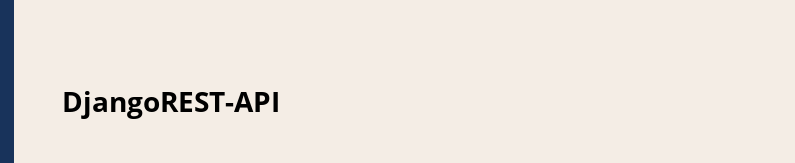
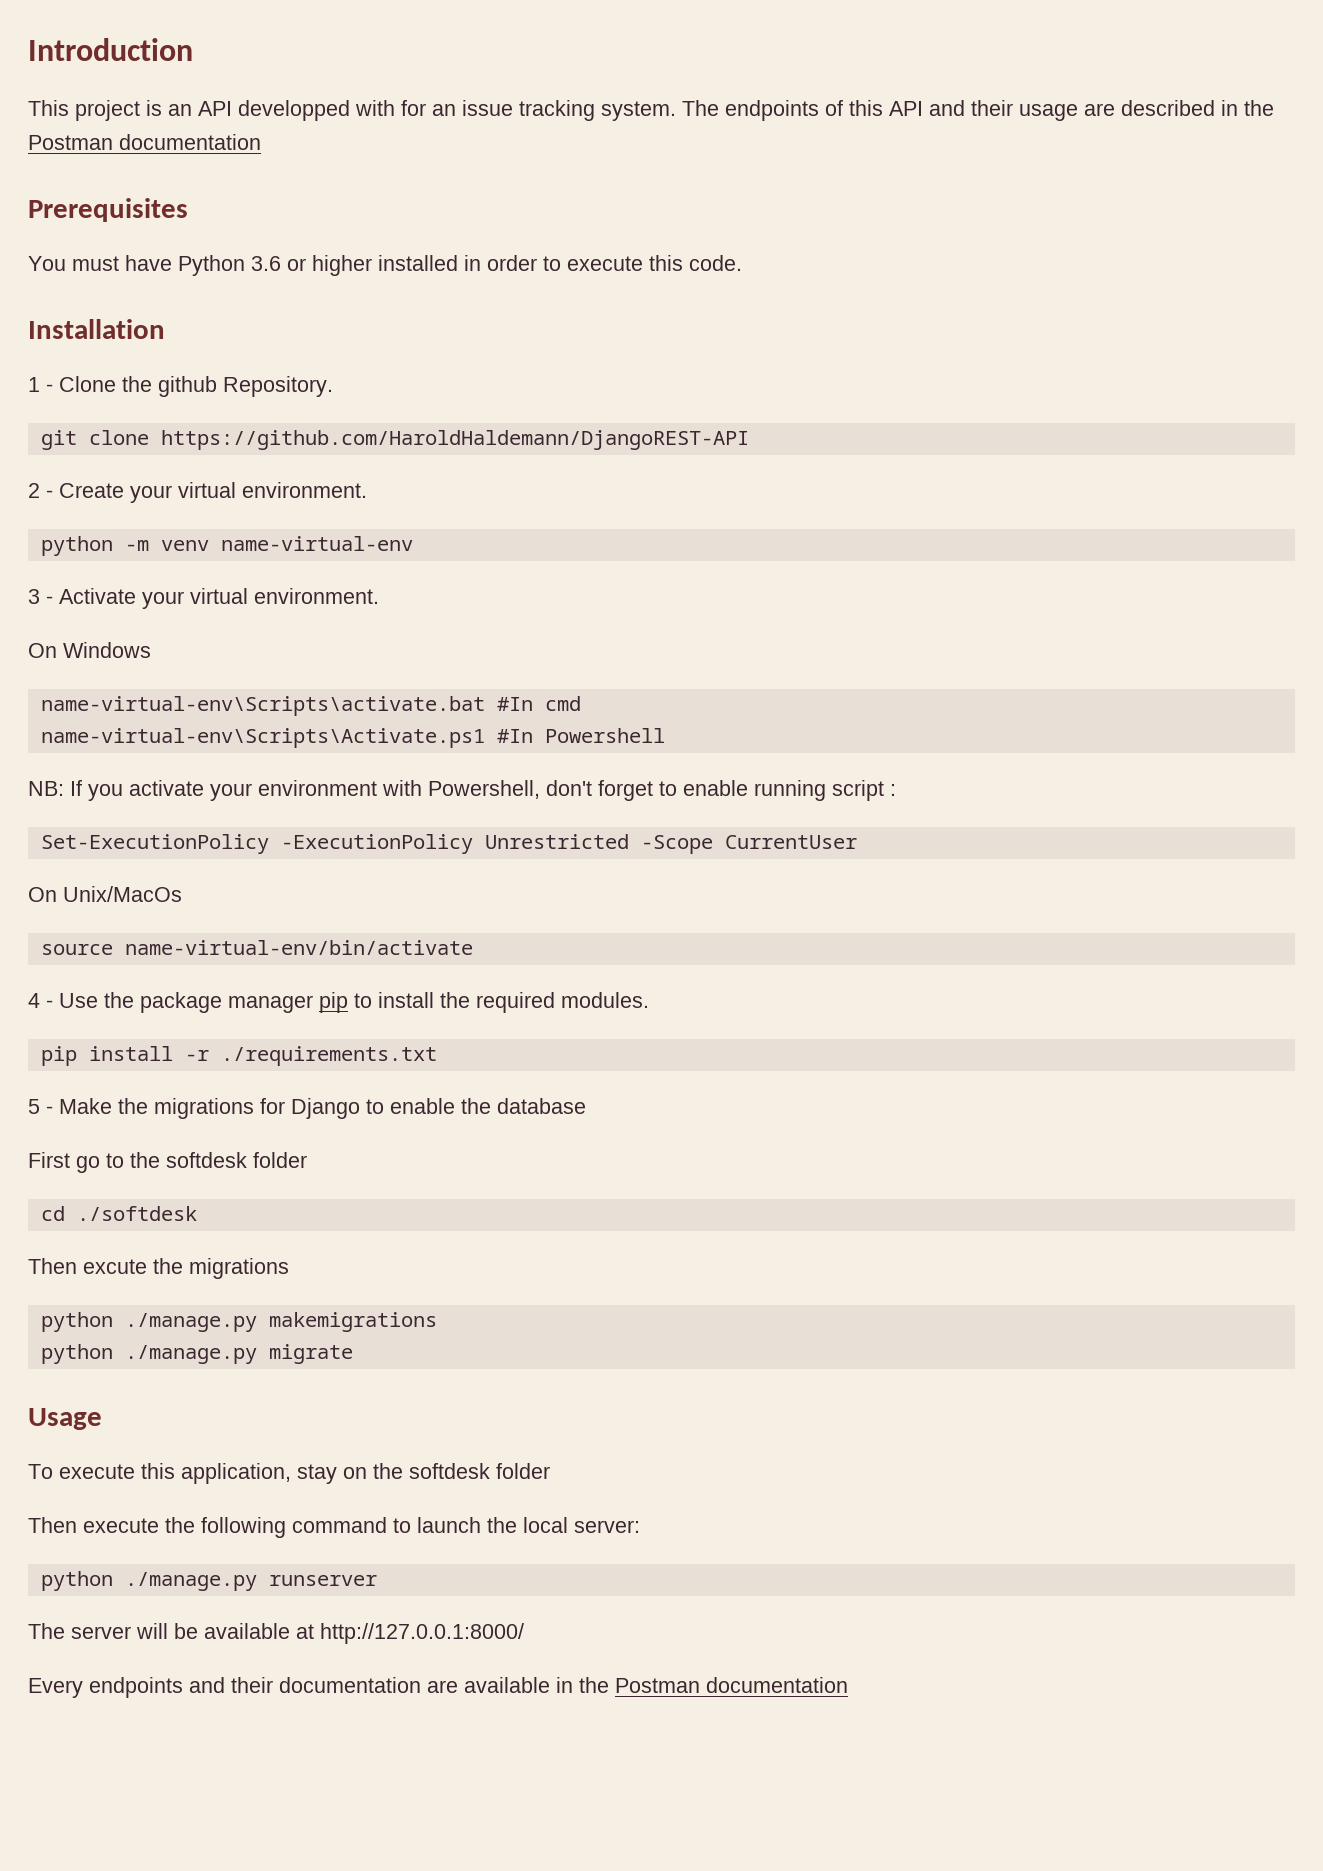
- DjangoREST-API
+ Introduction
+ This project is an API developped with for an issue tracking system. The endpoints of this API and their usage are described in the Postman documentation
+ Prerequisites
+ You must have Python 3.6 or higher installed in order to execute this code.
+ Installation
+ 1 - Clone the github Repository.
+ git clone https://github.com/HaroldHaldemann/DjangoREST-API
+ 2 - Create your virtual environment.
+ python -m venv name-virtual-env
+ 3 - Activate your virtual environment.
+ On Windows
+ name-virtual-env\Scripts\activate.bat #In cmd
+ name-virtual-env\Scripts\Activate.ps1 #In Powershell
+ NB: If you activate your environment with Powershell, don't forget to enable running script :
+ Set-ExecutionPolicy -ExecutionPolicy Unrestricted -Scope CurrentUser
+ On Unix/MacOs
+ source name-virtual-env/bin/activate
+ 4 - Use the package manager pip to install the required modules.
+ pip install -r ./requirements.txt
+ 5 - Make the migrations for Django to enable the database
+ First go to the softdesk folder
+ cd ./softdesk
+ Then excute the migrations
+ python ./manage.py makemigrations
+ python ./manage.py migrate
+ Usage
+ To execute this application, stay on the softdesk folder
+ Then execute the following command to launch the local server:
+ python ./manage.py runserver
+ The server will be available at http://127.0.0.1:8000/
+ Every endpoints and their documentation are available in the Postman documentation

